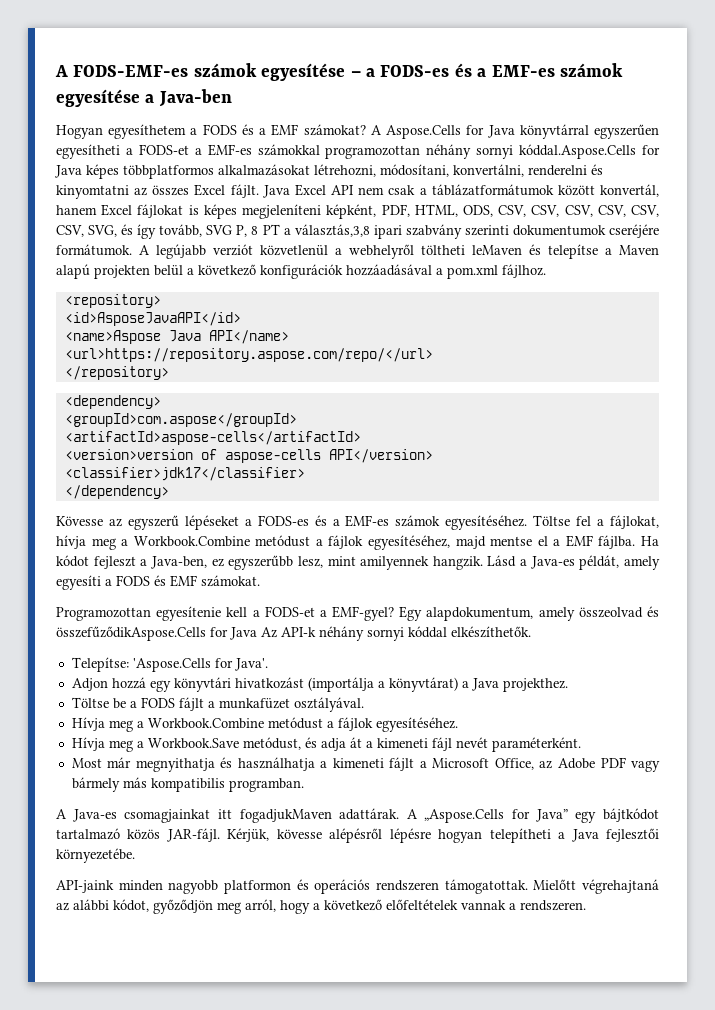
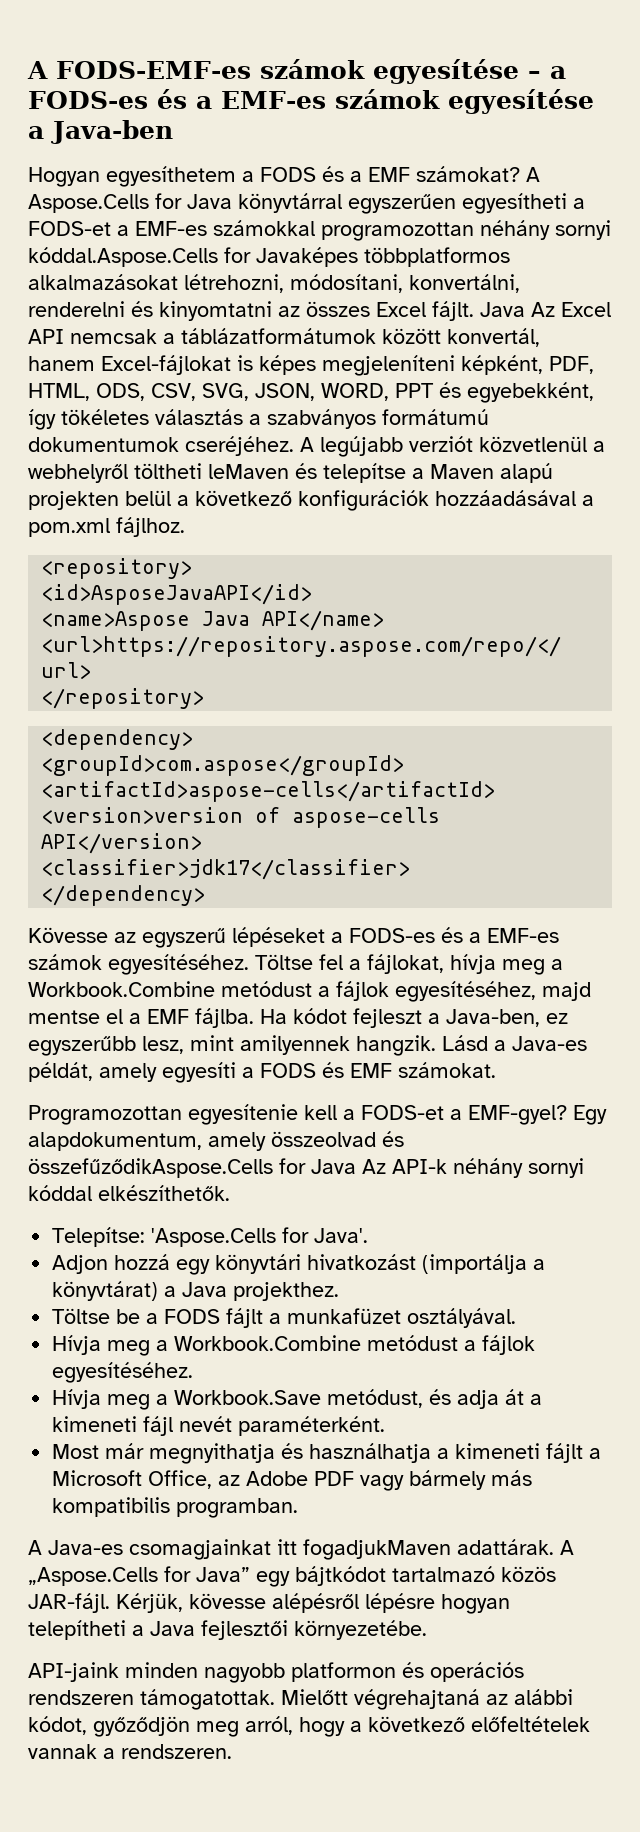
- A Aspose.Cells for Java könyvtárral egyszerűen egyesítheti a FODS-et a EMF-es számokkal programozottan néhány sornyi kóddal.Aspose.Cells for Java képes többplatformos alkalmazásokat létrehozni, módosítani, konvertálni, renderelni és kinyomtatni az összes Excel fájlt.
+ A Aspose.Cells for Java könyvtárral egyszerűen egyesítheti a FODS-et a EMF-es számokkal programozottan néhány sornyi kóddal.Aspose.Cells for Javaképes többplatformos alkalmazásokat létrehozni, módosítani, konvertálni, renderelni és kinyomtatni az összes Excel fájlt.
- Java Excel API nem csak a táblázatformátumok között konvertál, hanem Excel fájlokat is képes megjeleníteni képként, PDF, HTML, ODS, CSV, CSV, CSV, CSV, CSV, CSV, SVG, és így tovább, SVG P, 8 PT a választás,3,8 ipari szabvány szerinti dokumentumok cseréjére formátumok.
+ Java Az Excel API nemcsak a táblázatformátumok között konvertál, hanem Excel-fájlokat is képes megjeleníteni képként, PDF, HTML, ODS, CSV, SVG, JSON, WORD, PPT és egyebekként, így tökéletes választás a szabványos formátumú dokumentumok cseréjéhez.

